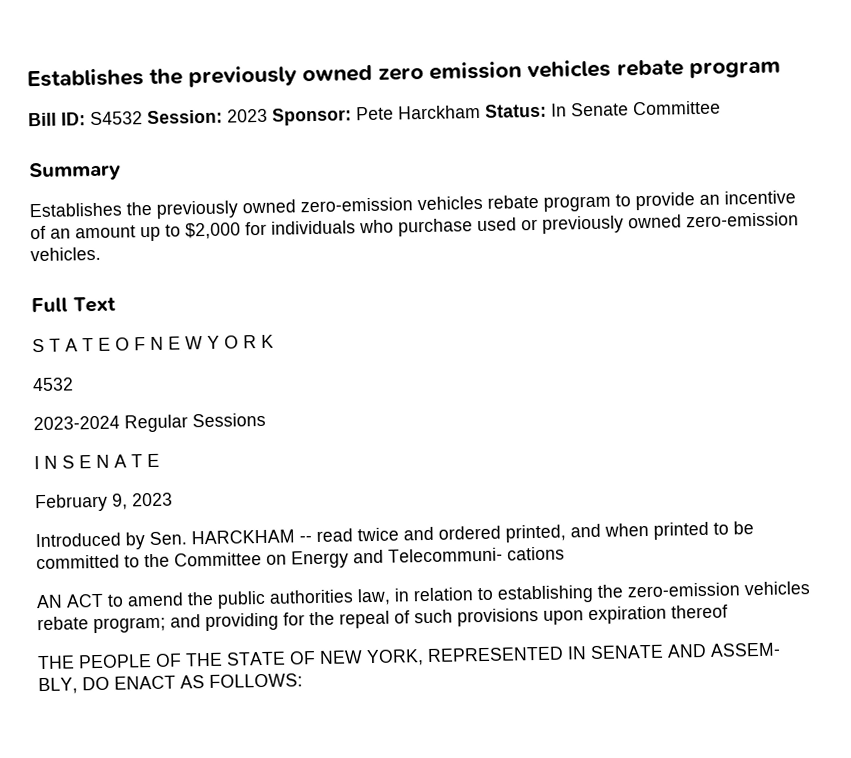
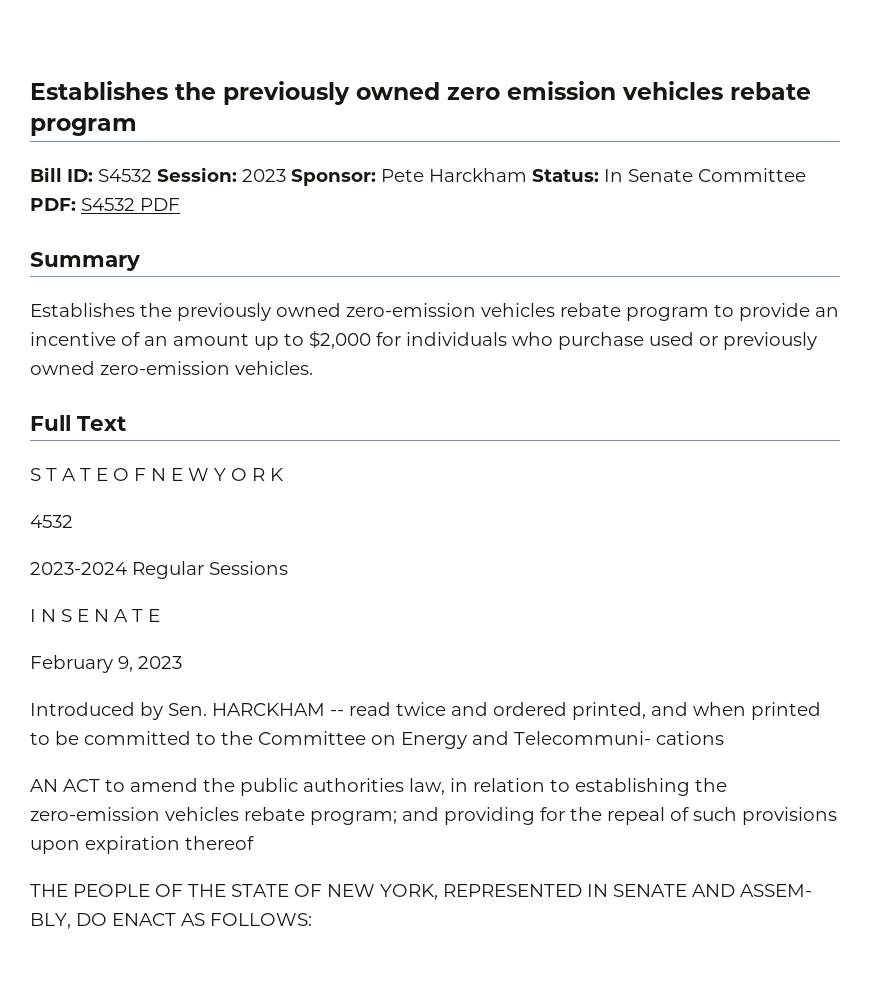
- Bill ID: S4532 Session: 2023 Sponsor: Pete Harckham Status: In Senate Committee
+ Bill ID: S4532 Session: 2023 Sponsor: Pete Harckham Status: In Senate Committee PDF: S4532 PDF

